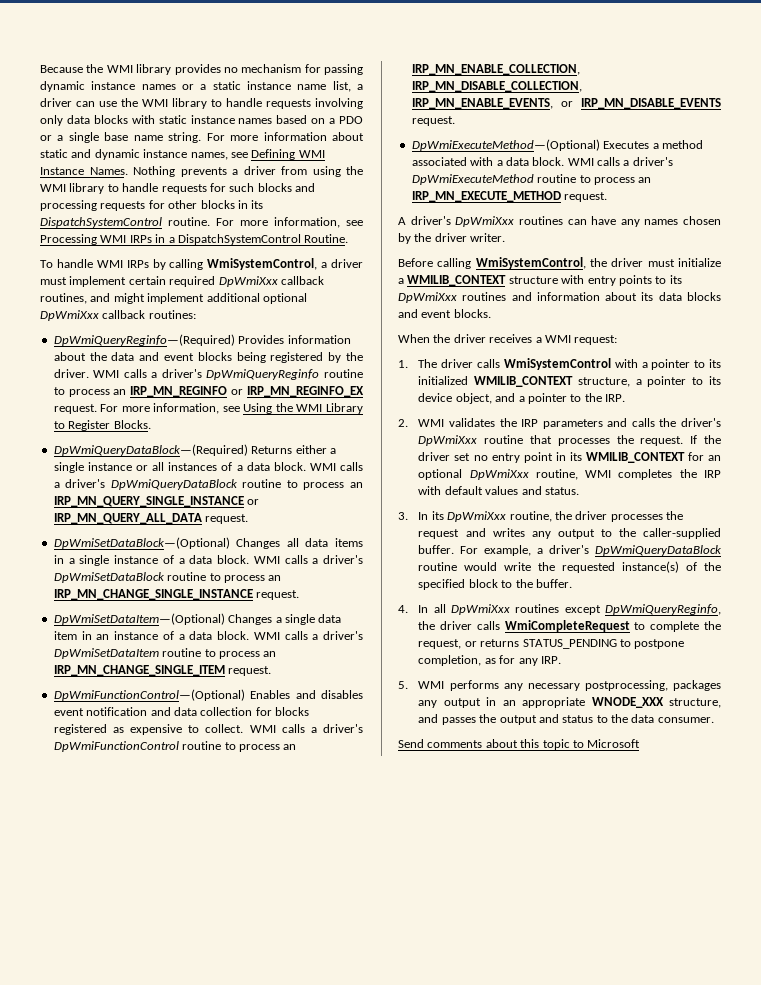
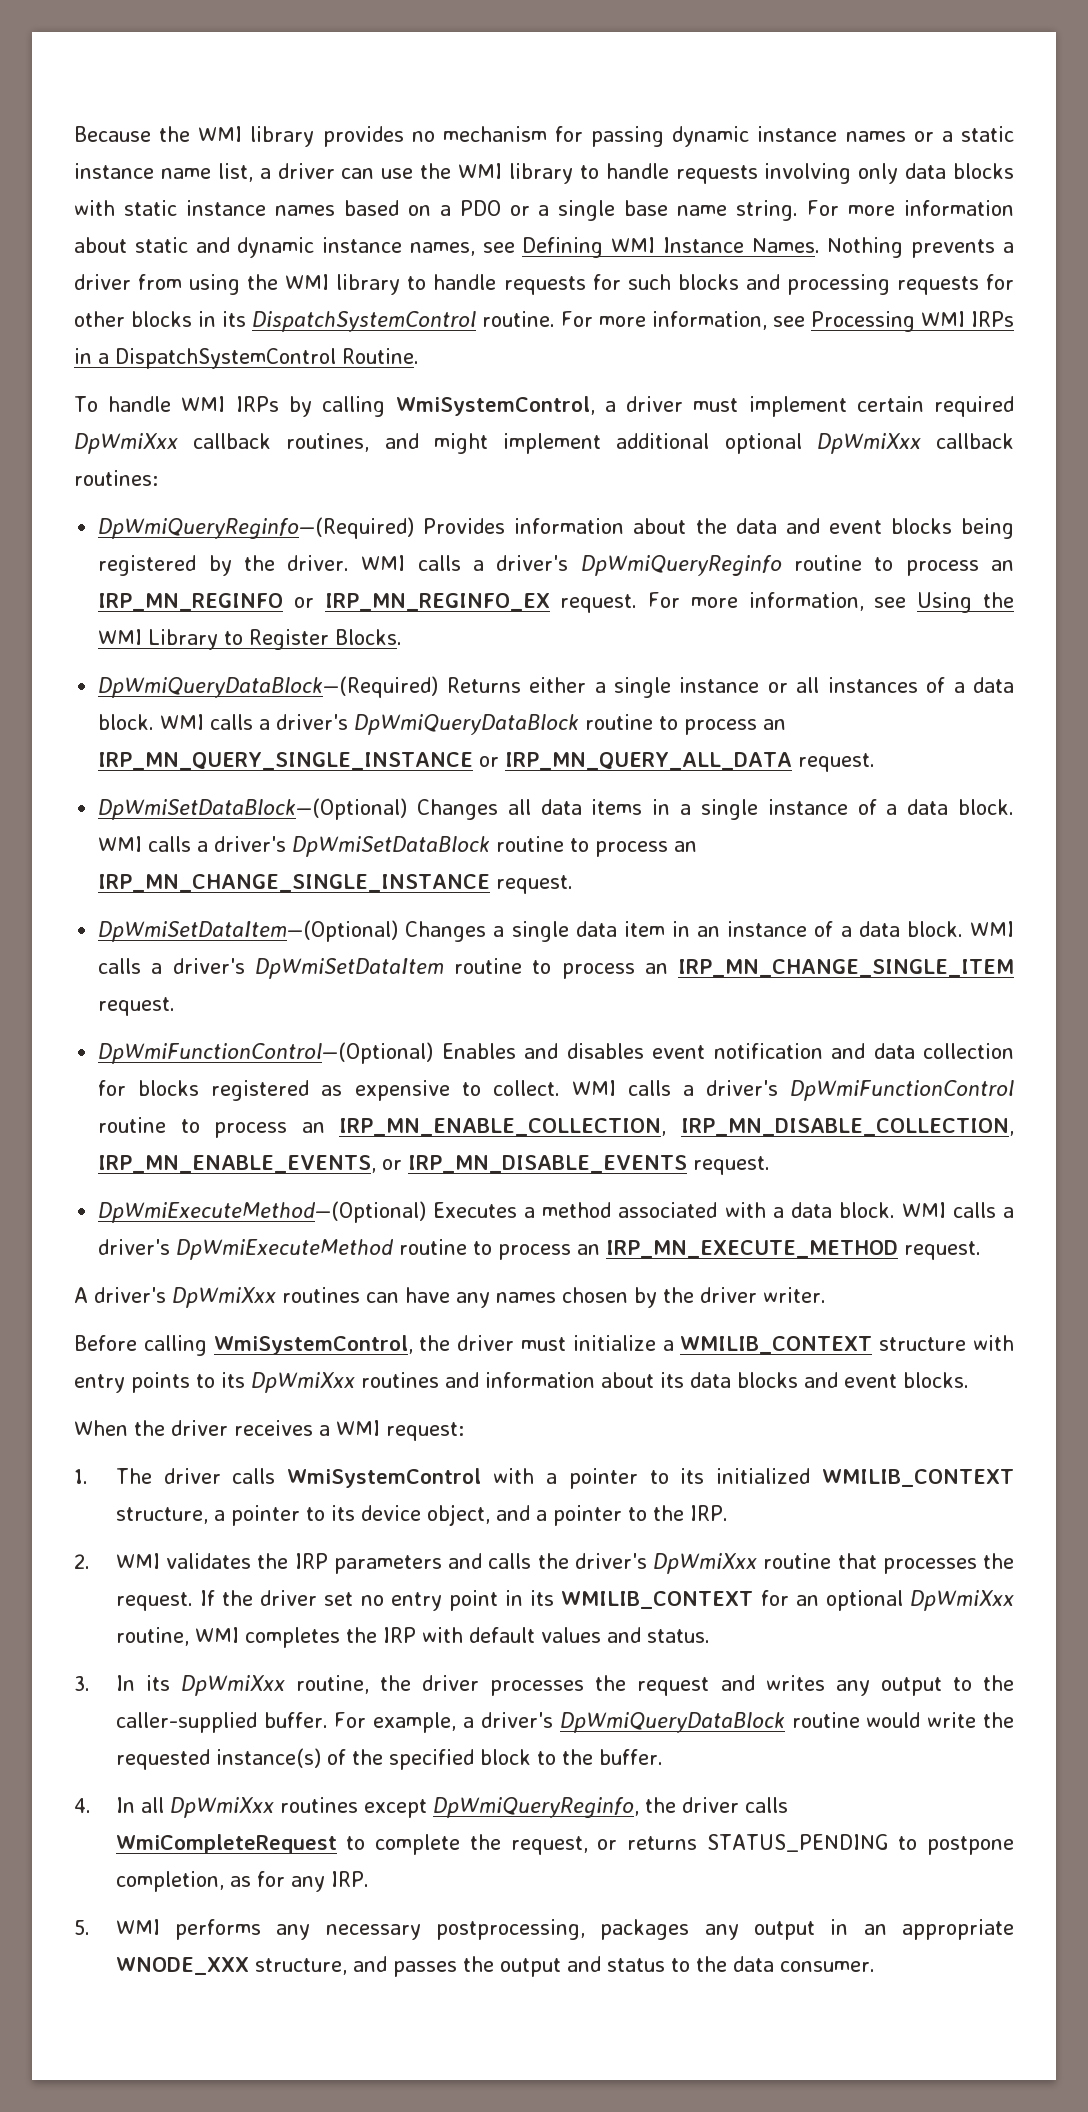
- Send comments about this topic to Microsoft

